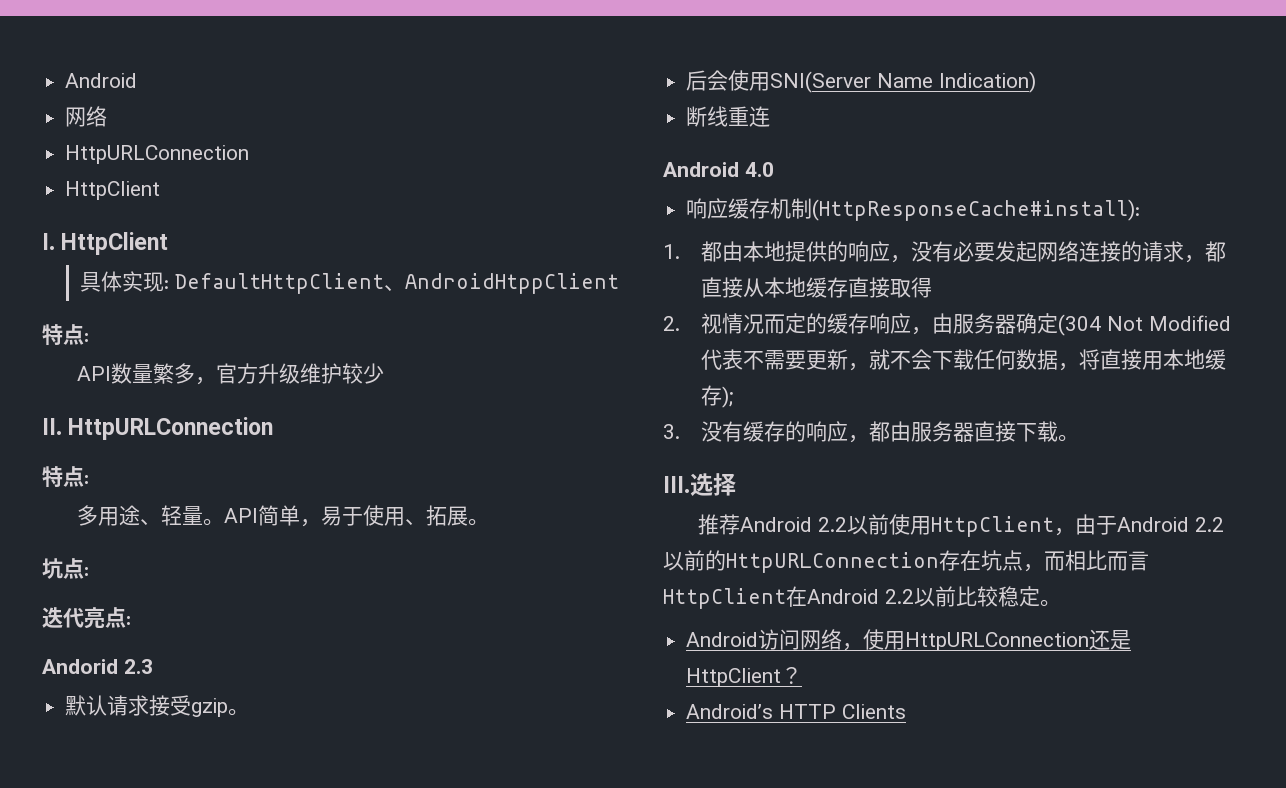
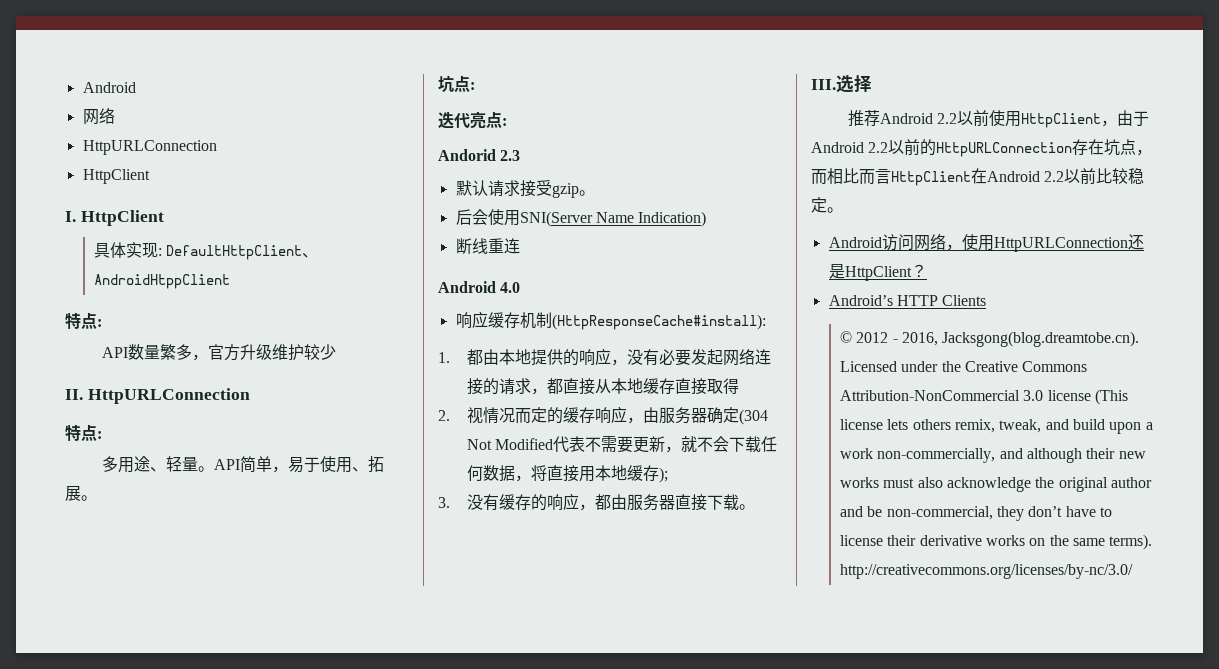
+ © 2012 - 2016, Jacksgong(blog.dreamtobe.cn). Licensed under the Creative Commons Attribution-NonCommercial 3.0 license (This license lets others remix, tweak, and build upon a work non-commercially, and although their new works must also acknowledge the original author and be non-commercial, they don’t have to license their derivative works on the same terms). http://creativecommons.org/licenses/by-nc/3.0/

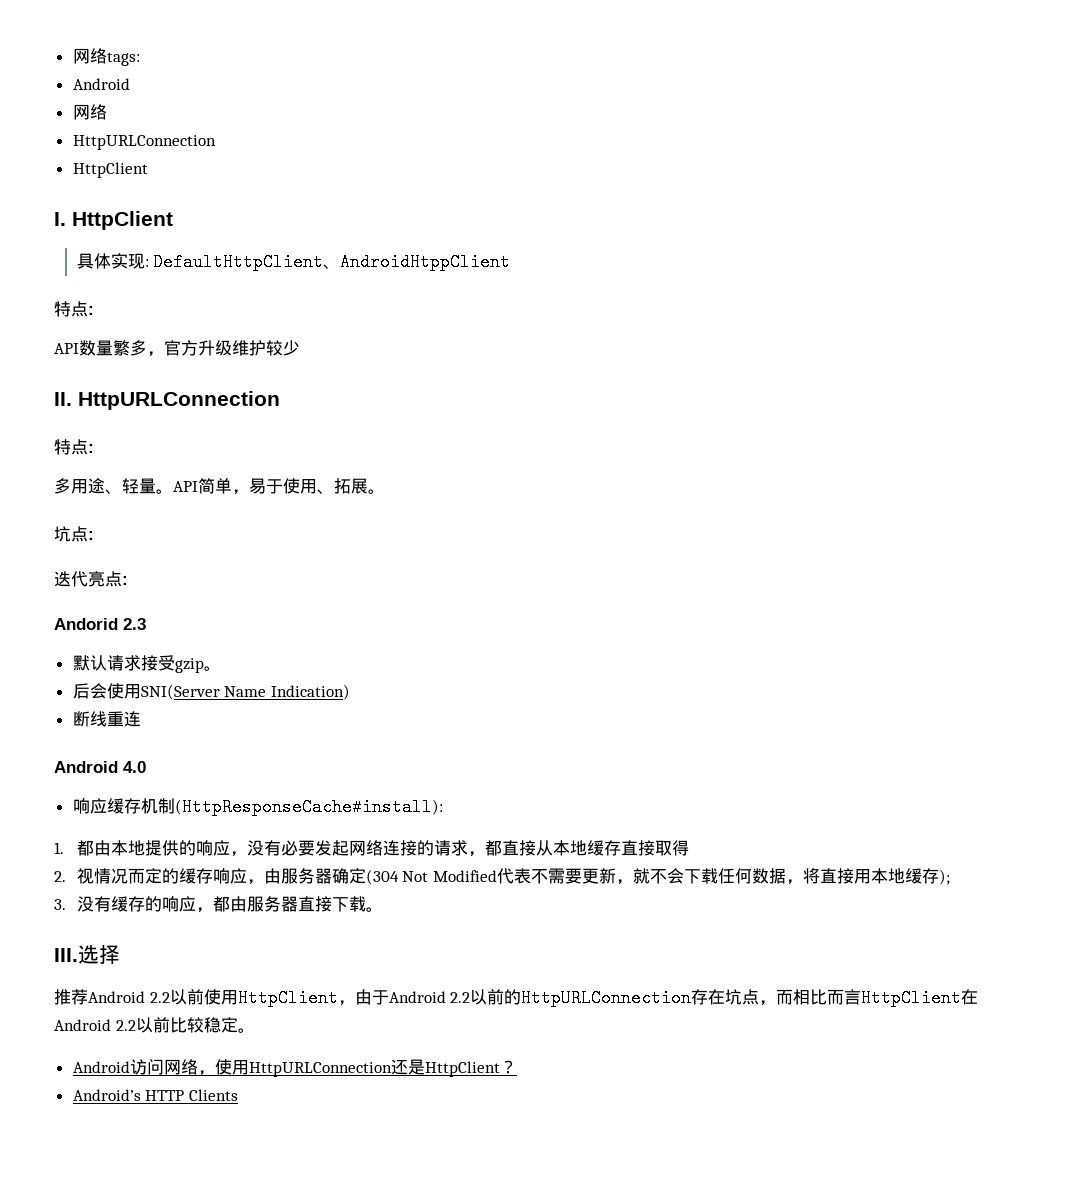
+ 网络tags:
- © 2012 - 2016, Jacksgong(blog.dreamtobe.cn). Licensed under the Creative Commons Attribution-NonCommercial 3.0 license (This license lets others remix, tweak, and build upon a work non-commercially, and although their new works must also acknowledge the original author and be non-commercial, they don’t have to license their derivative works on the same terms). http://creativecommons.org/licenses/by-nc/3.0/

